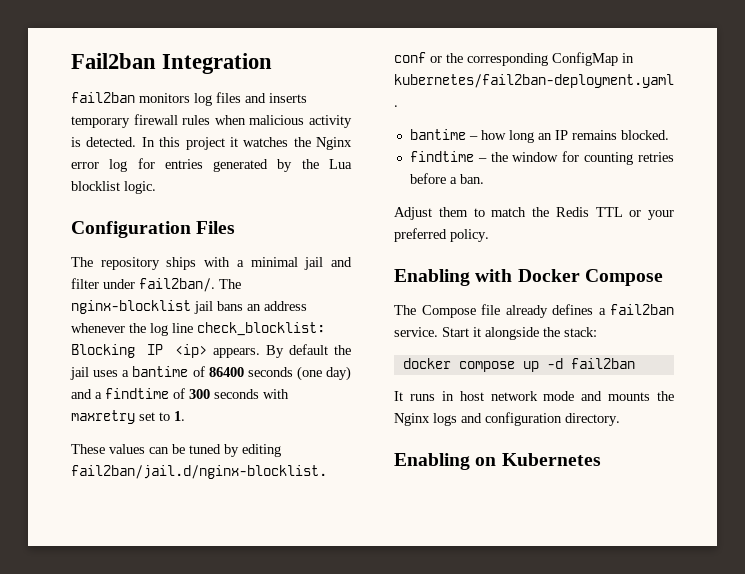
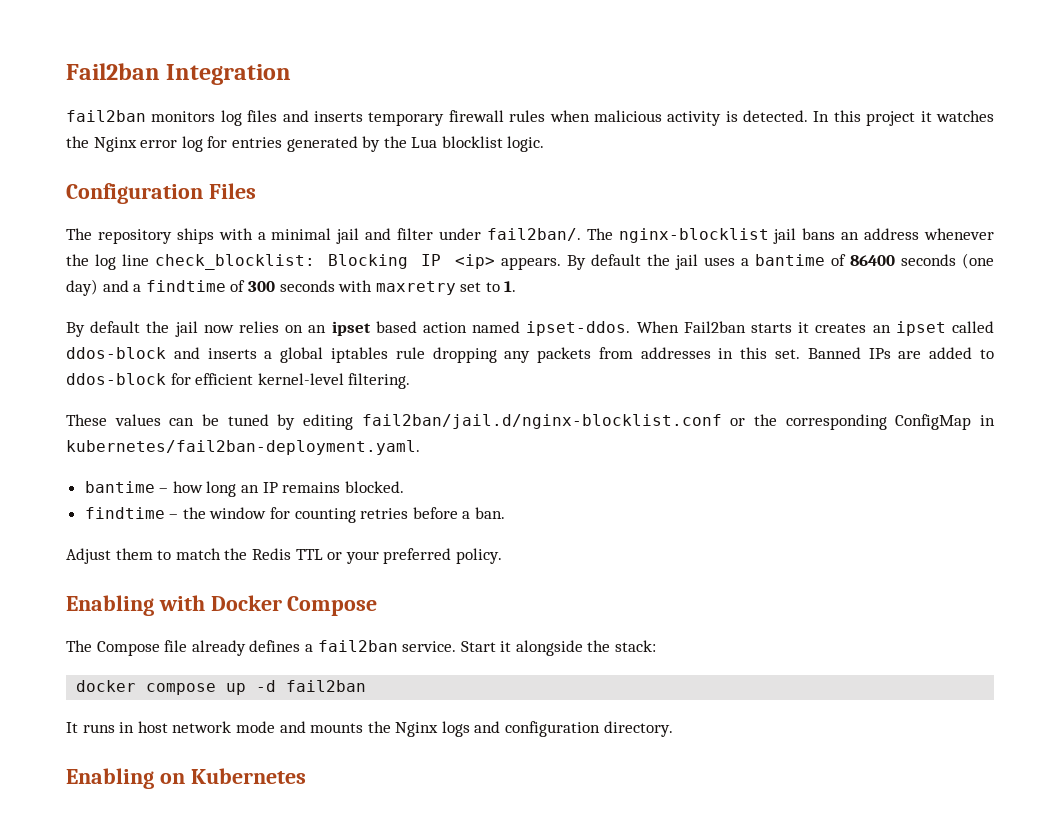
+ By default the jail now relies on an ipset based action named ipset-ddos. When Fail2ban starts it creates an ipset called ddos-block and inserts a global iptables rule dropping any packets from addresses in this set. Banned IPs are added to ddos-block for efficient kernel-level filtering.

